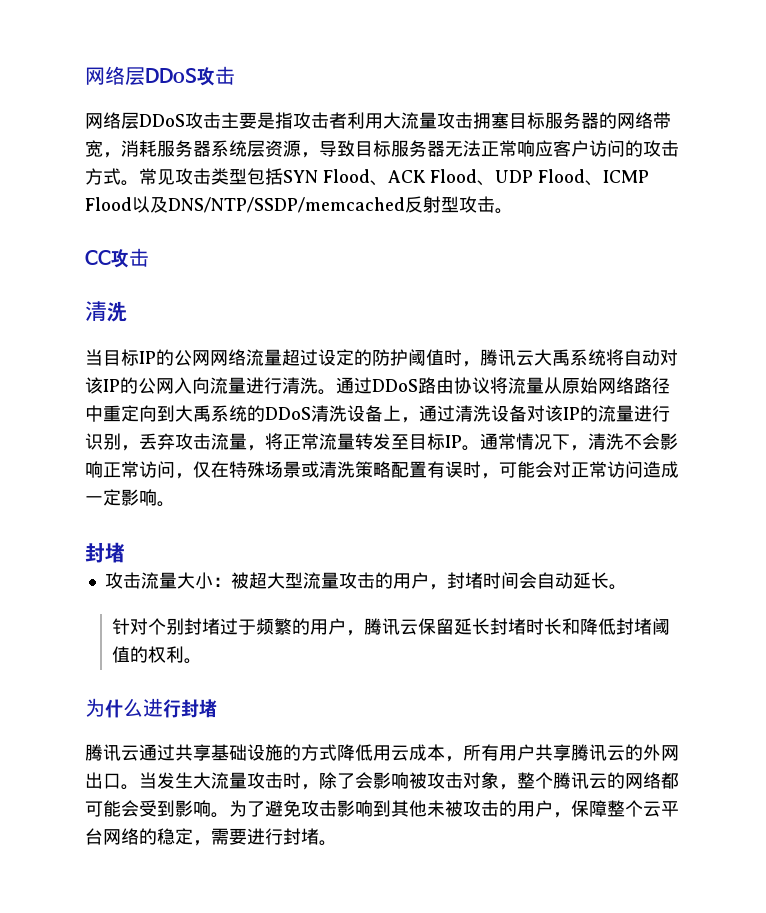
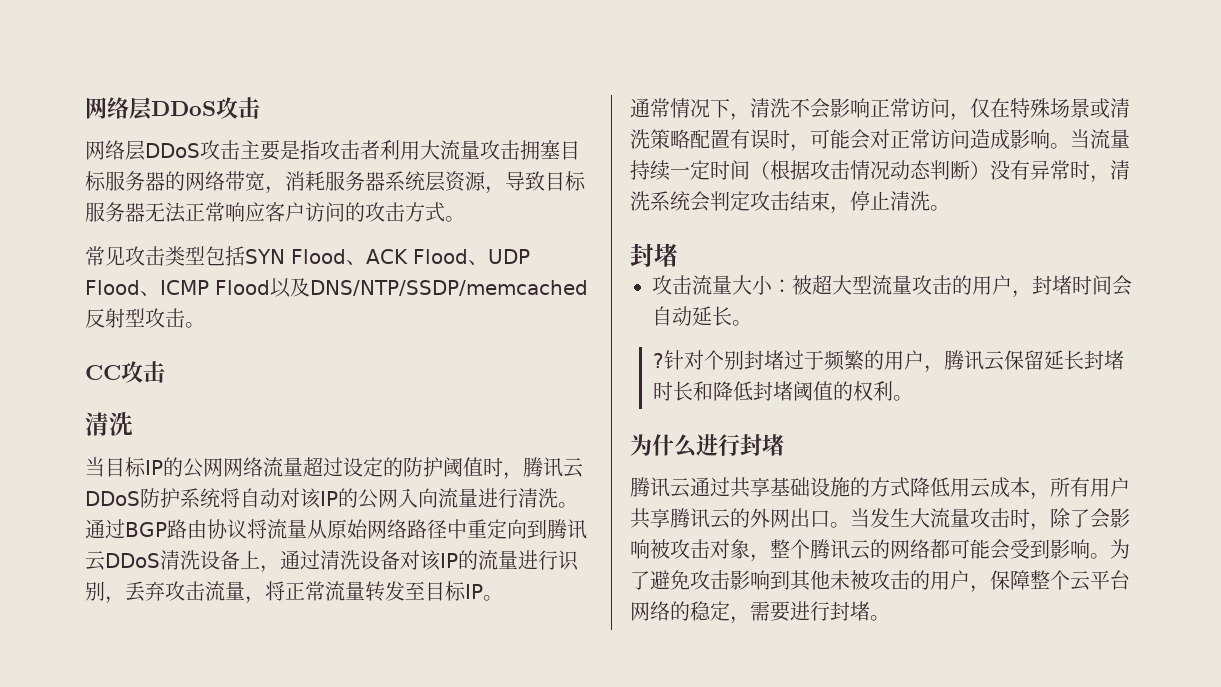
- 网络层DDoS攻击主要是指攻击者利用大流量攻击拥塞目标服务器的网络带宽，消耗服务器系统层资源，导致目标服务器无法正常响应客户访问的攻击方式。常见攻击类型包括SYN Flood、ACK Flood、UDP Flood、ICMP Flood以及DNS/NTP/SSDP/memcached反射型攻击。
+ 网络层DDoS攻击主要是指攻击者利用大流量攻击拥塞目标服务器的网络带宽，消耗服务器系统层资源，导致目标服务器无法正常响应客户访问的攻击方式。
+ 常见攻击类型包括SYN Flood、ACK Flood、UDP Flood、ICMP Flood以及DNS/NTP/SSDP/memcached反射型攻击。
- 当目标IP的公网网络流量超过设定的防护阈值时，腾讯云大禹系统将自动对该IP的公网入向流量进行清洗。
+ 当目标IP的公网网络流量超过设定的防护阈值时，腾讯云DDoS防护系统将自动对该IP的公网入向流量进行清洗。
- 通过DDoS路由协议将流量从原始网络路径中重定向到大禹系统的DDoS清洗设备上，通过清洗设备对该IP的流量进行识别，丢弃攻击流量，将正常流量转发至目标IP。通常情况下，清洗不会影响正常访问，仅在特殊场景或清洗策略配置有误时，可能会对正常访问造成一定影响。
+ 通过BGP路由协议将流量从原始网络路径中重定向到腾讯云DDoS清洗设备上，通过清洗设备对该IP的流量进行识别，丢弃攻击流量，将正常流量转发至目标IP。
+ 通常情况下，清洗不会影响正常访问，仅在特殊场景或清洗策略配置有误时，可能会对正常访问造成影响。当流量持续一定时间（根据攻击情况动态判断）没有异常时，清洗系统会判定攻击结束，停止清洗。
+ ?

